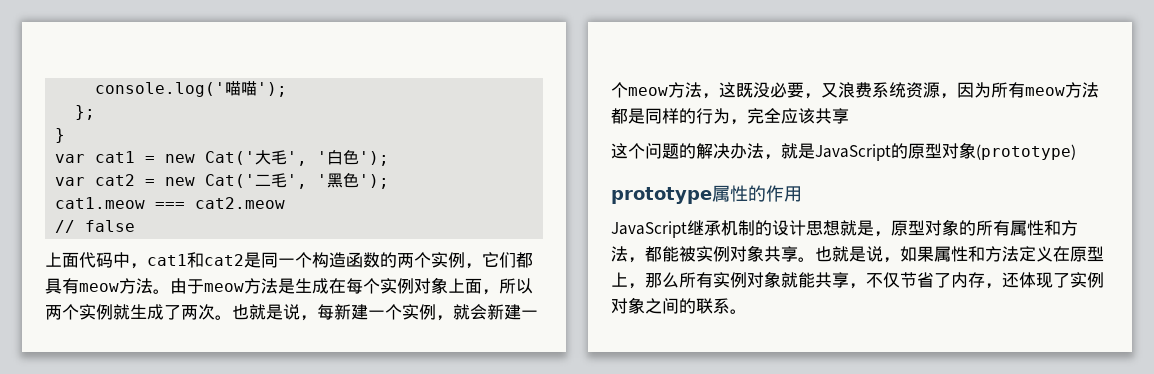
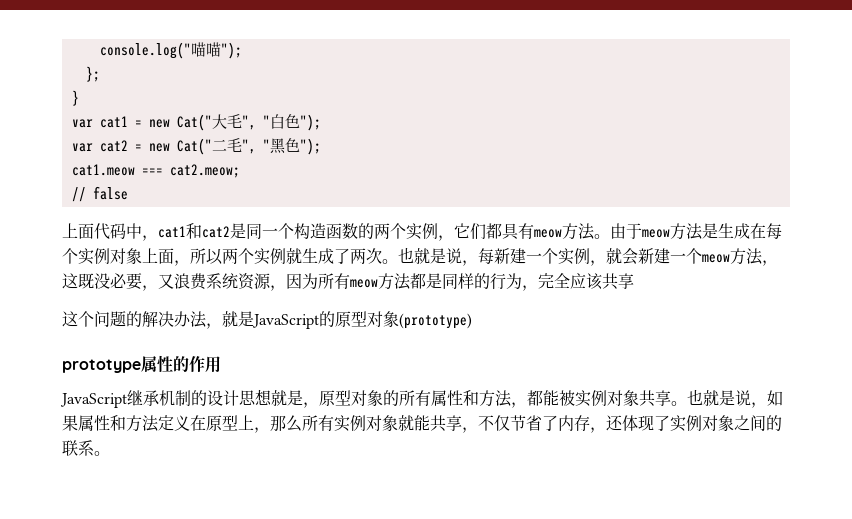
- console.log('喵喵');
+ console.log("喵喵");
- var cat1 = new Cat('大毛', '白色');
- var cat2 = new Cat('二毛', '黑色');
+ var cat1 = new Cat("大毛", "白色");
+ var cat2 = new Cat("二毛", "黑色");
- cat1.meow === cat2.meow
+ cat1.meow === cat2.meow;

